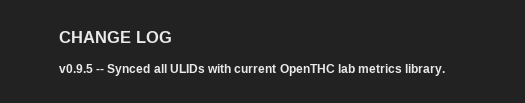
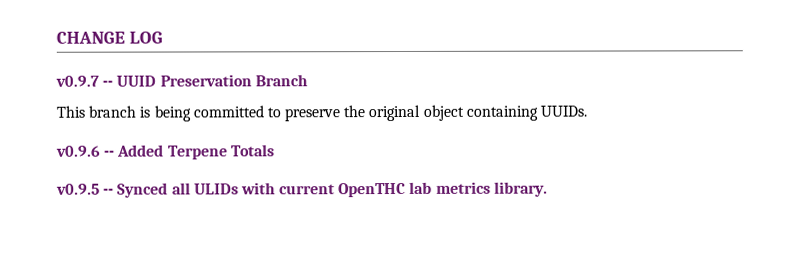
+ v0.9.7 -- UUID Preservation Branch
+ This branch is being committed to preserve the original object containing UUIDs.
+ v0.9.6 -- Added Terpene Totals

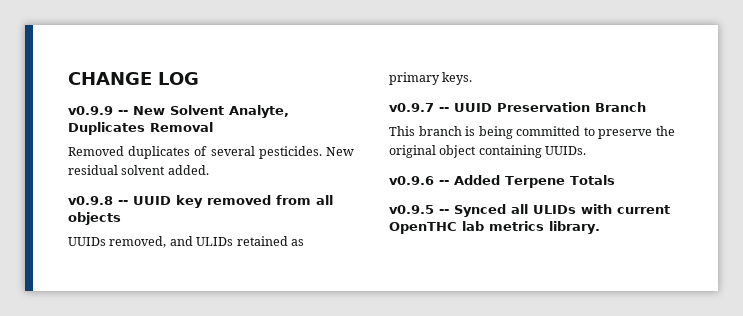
+ v0.9.9 -- New Solvent Analyte, Duplicates Removal
+ Removed duplicates of several pesticides. New residual solvent added.
+ v0.9.8 -- UUID key removed from all objects
+ UUIDs removed, and ULIDs retained as primary keys.

